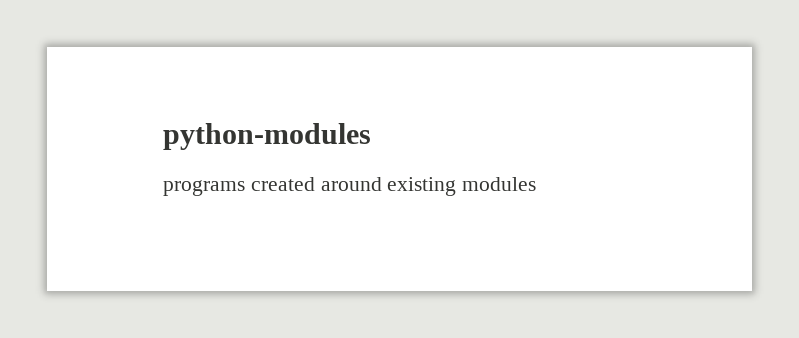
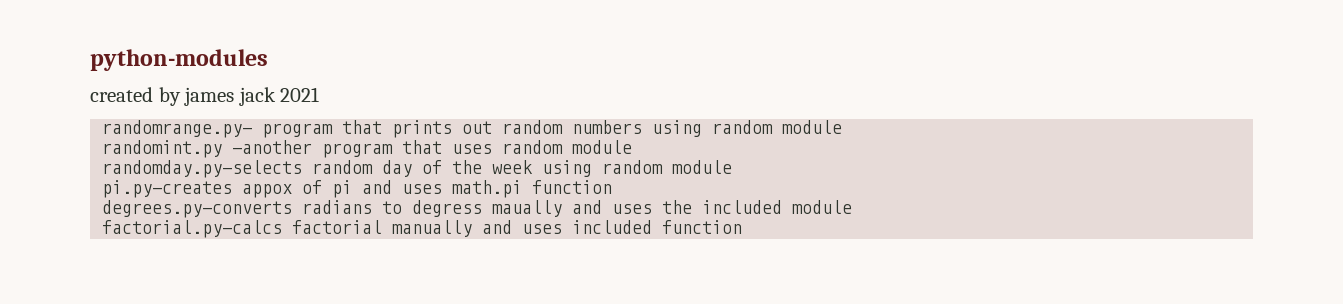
- programs created around existing modules
+ created by james jack 2021
+ randomrange.py- program that prints out random numbers using random module
+ randomint.py -another program that uses random module
+ randomday.py-selects random day of the week using random module
+ pi.py-creates appox of pi and uses math.pi function
+ degrees.py-converts radians to degress maually and uses the included module
+ factorial.py-calcs factorial manually and uses included function

